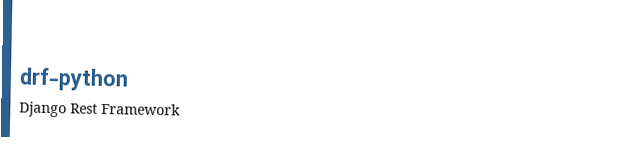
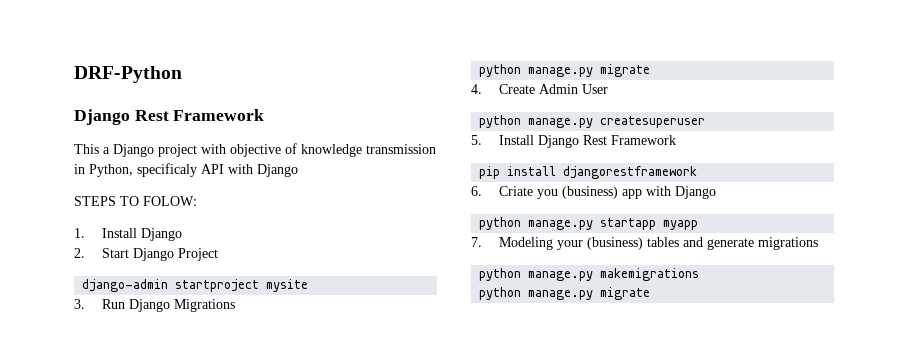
- drf-python
+ DRF-Python
  Django Rest Framework
+ This a Django project with objective of knowledge transmission in Python, specificaly API with Django
+ STEPS TO FOLOW:
+ 1. Install Django
+ 2. Start Django Project
+ django-admin startproject mysite
+ 3. Run Django Migrations
+ python manage.py migrate
+ 4. Create Admin User
+ python manage.py createsuperuser
+ 5. Install Django Rest Framework
+ pip install djangorestframework
+ 6. Criate you (business) app with Django
+ python manage.py startapp myapp
+ 7. Modeling your (business) tables and generate migrations
+ python manage.py makemigrations
+ python manage.py migrate

